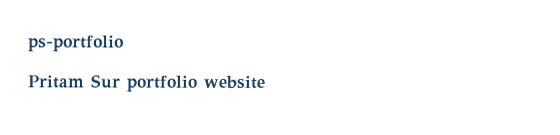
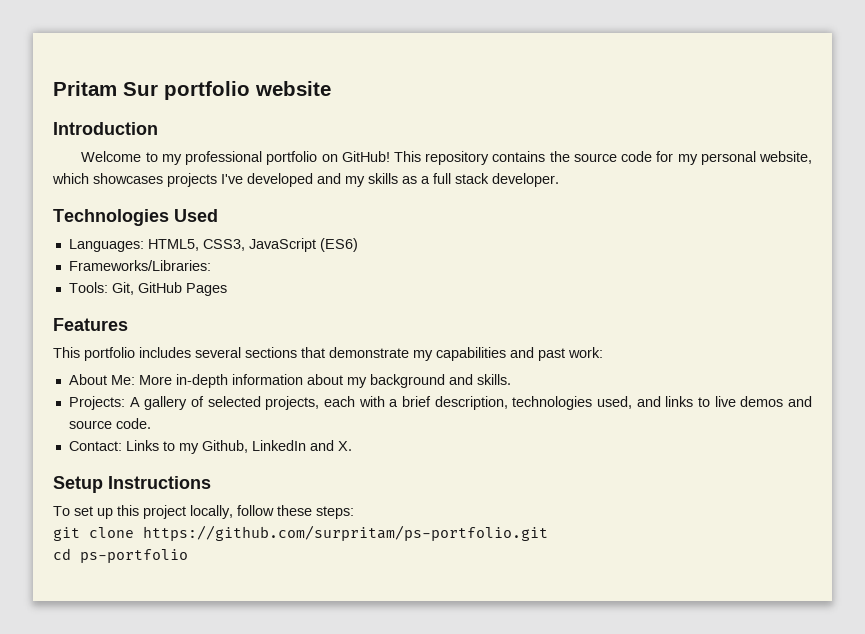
- ps-portfolio
+ Introduction
+ Welcome to my professional portfolio on GitHub! This repository contains the source code for my personal website, which showcases projects I've developed and my skills as a full stack developer.
+ Technologies Used
+ Languages: HTML5, CSS3, JavaScript (ES6)
+ Frameworks/Libraries:
+ Tools: Git, GitHub Pages
+ Features
+ This portfolio includes several sections that demonstrate my capabilities and past work:
+ About Me: More in-depth information about my background and skills.
+ Projects: A gallery of selected projects, each with a brief description, technologies used, and links to live demos and source code.
+ Contact: Links to my Github, LinkedIn and X.
+ Setup Instructions
+ To set up this project locally, follow these steps:
+ git clone https://github.com/surpritam/ps-portfolio.git
+ cd ps-portfolio

